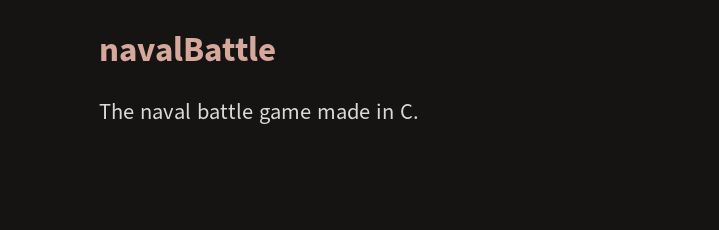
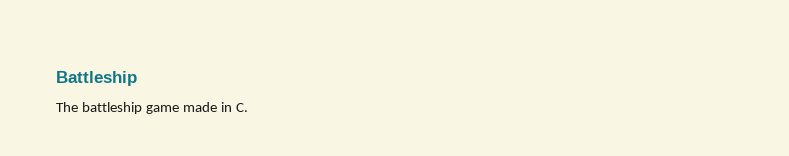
- navalBattle
+ Battleship
- The naval battle game made in C.
+ The battleship game made in C.

